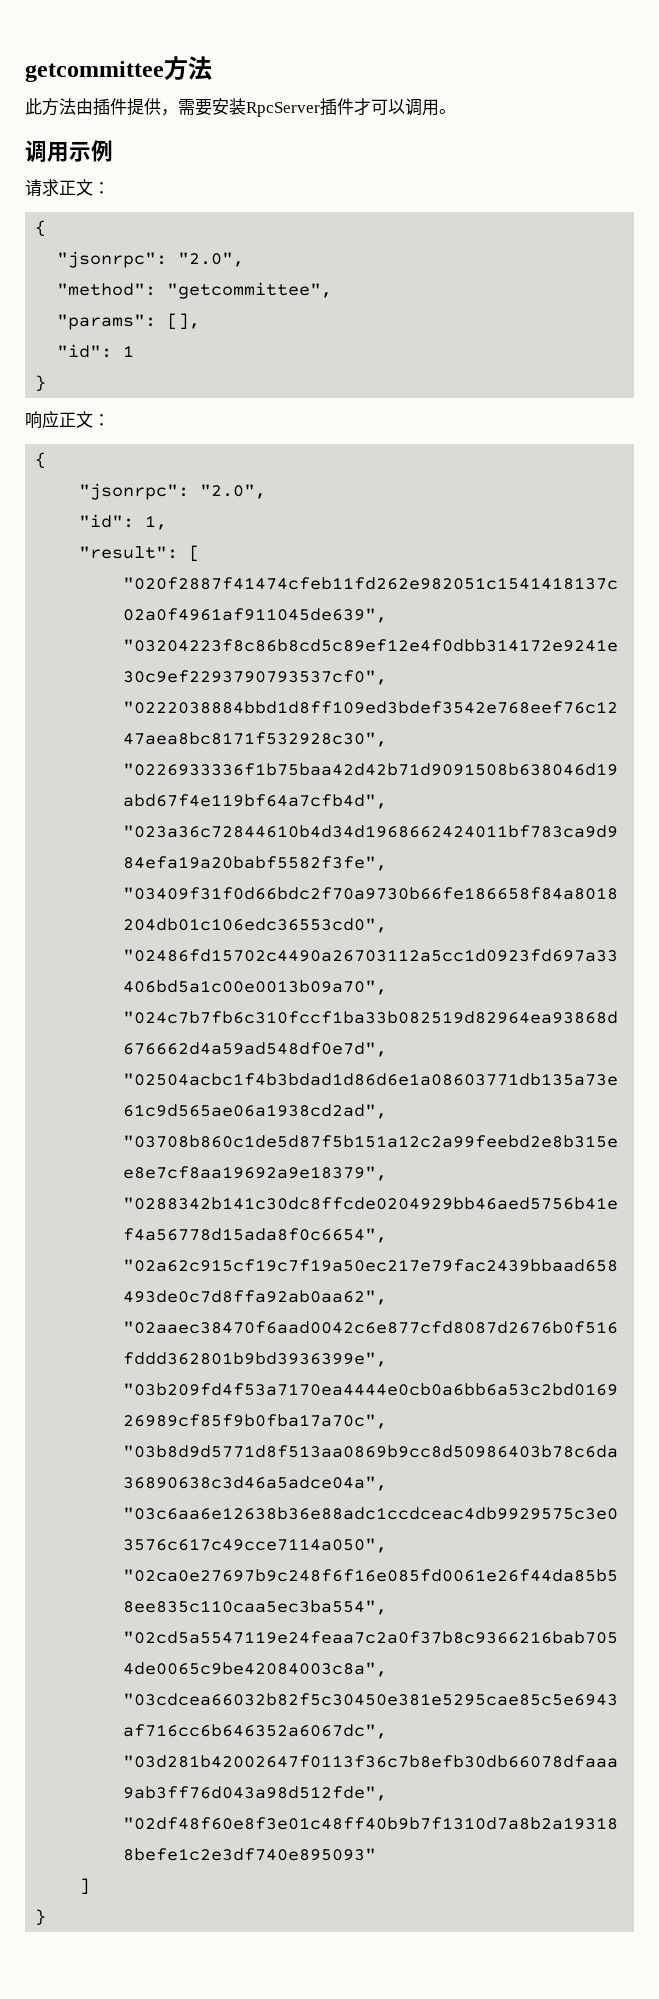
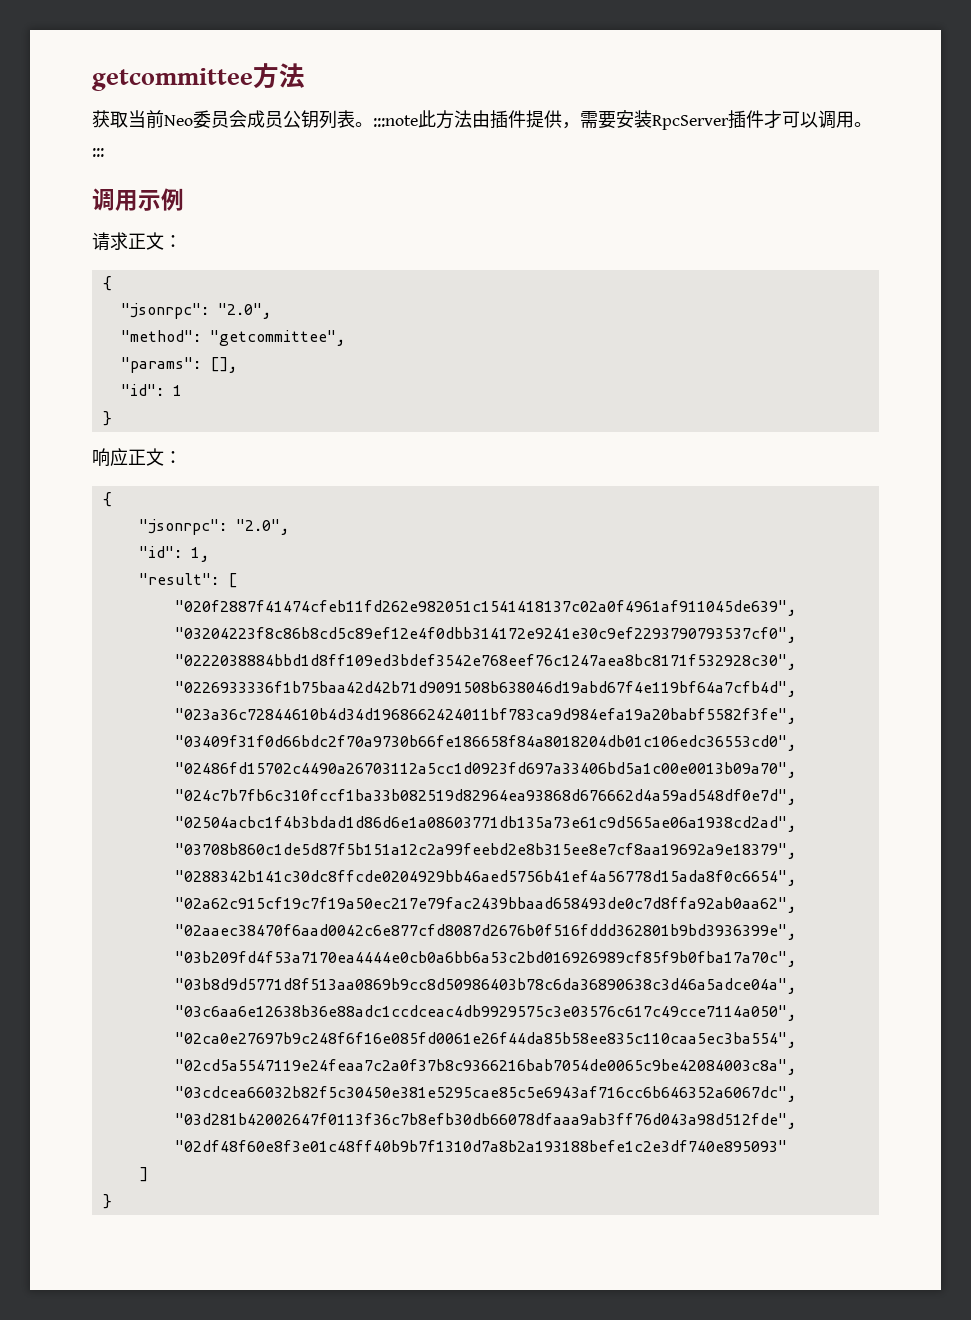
- 此方法由插件提供，需要安装RpcServer插件才可以调用。
+ 获取当前Neo委员会成员公钥列表。:::note此方法由插件提供，需要安装RpcServer插件才可以调用。:::

